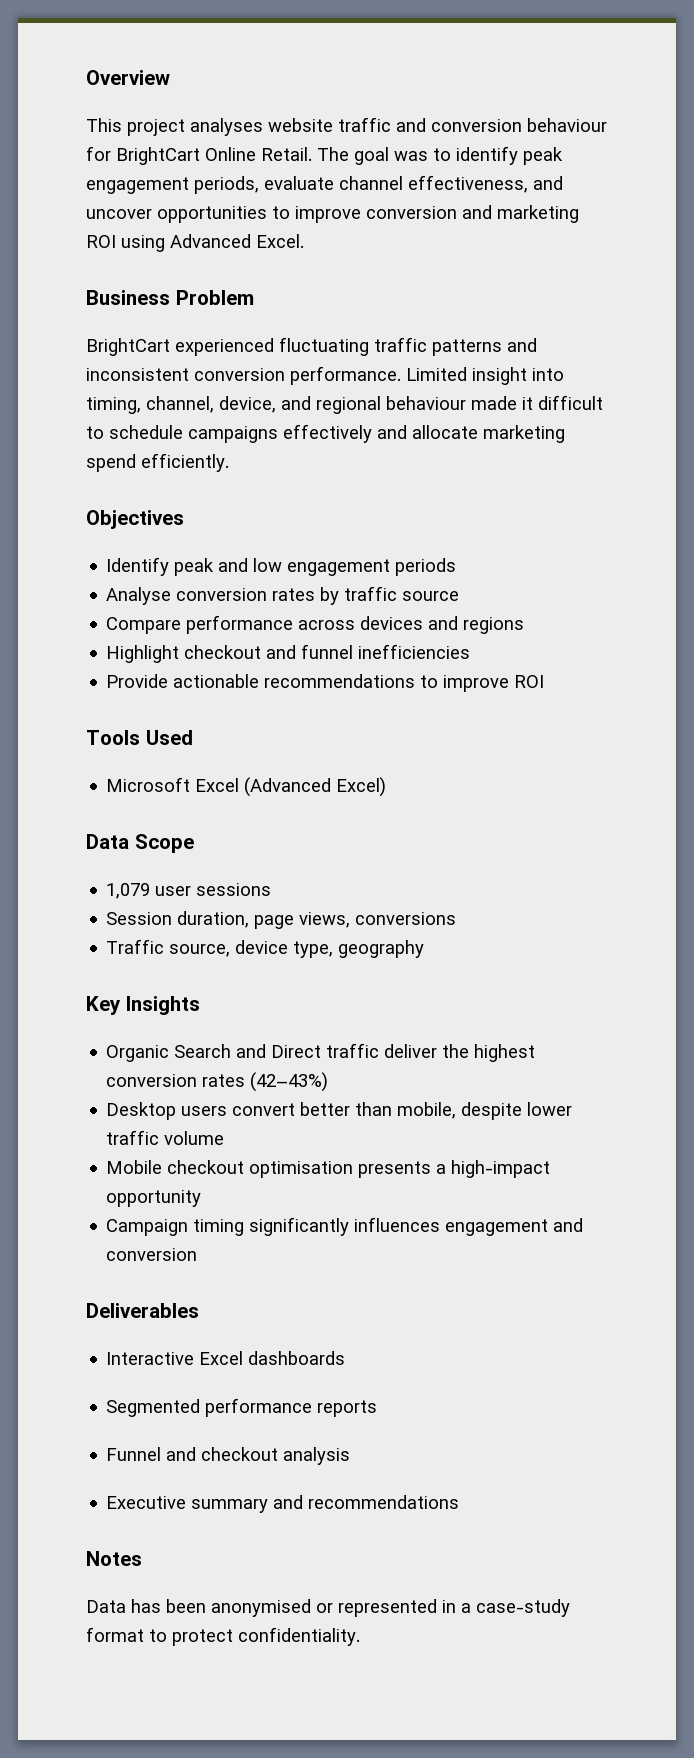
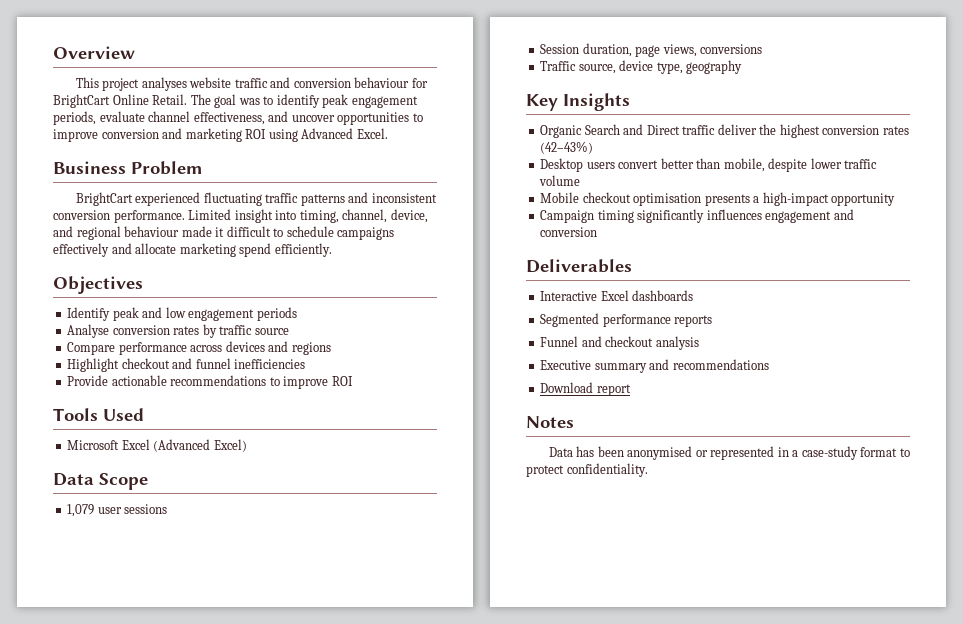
+ Download report

